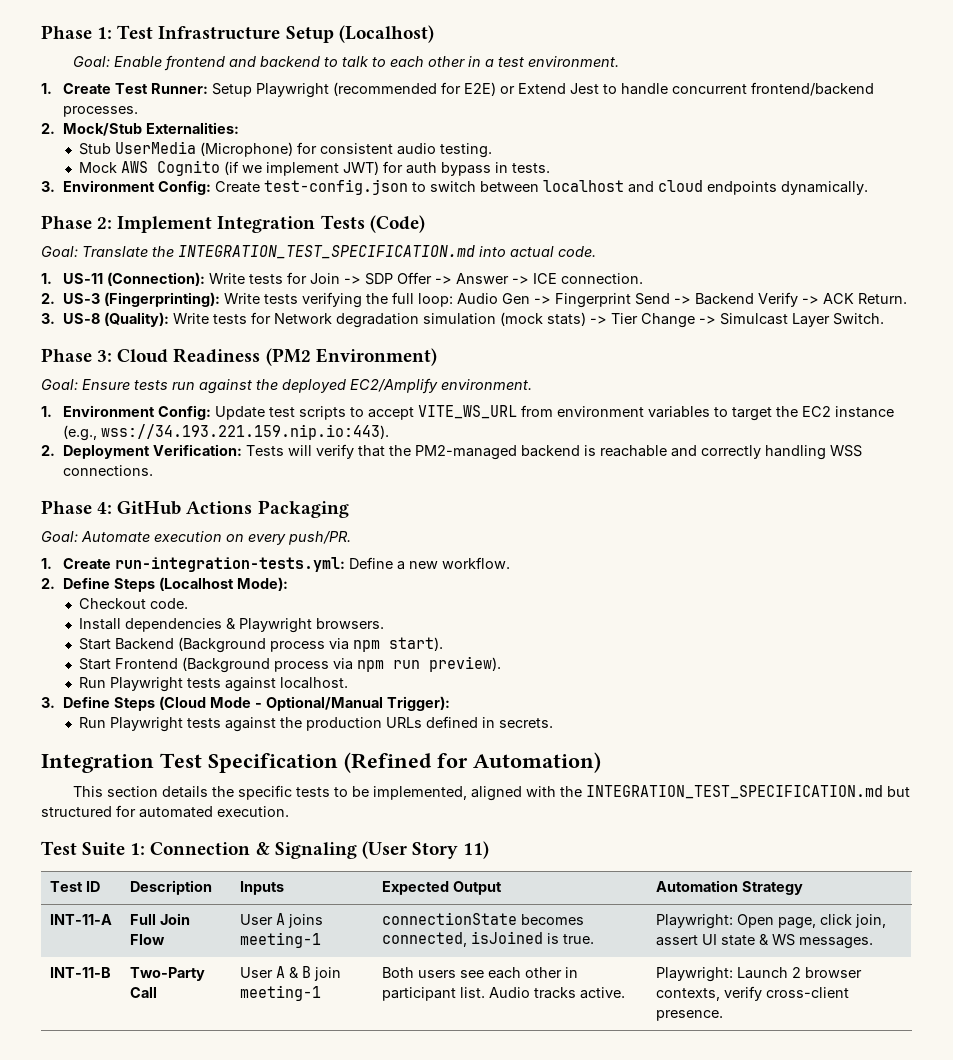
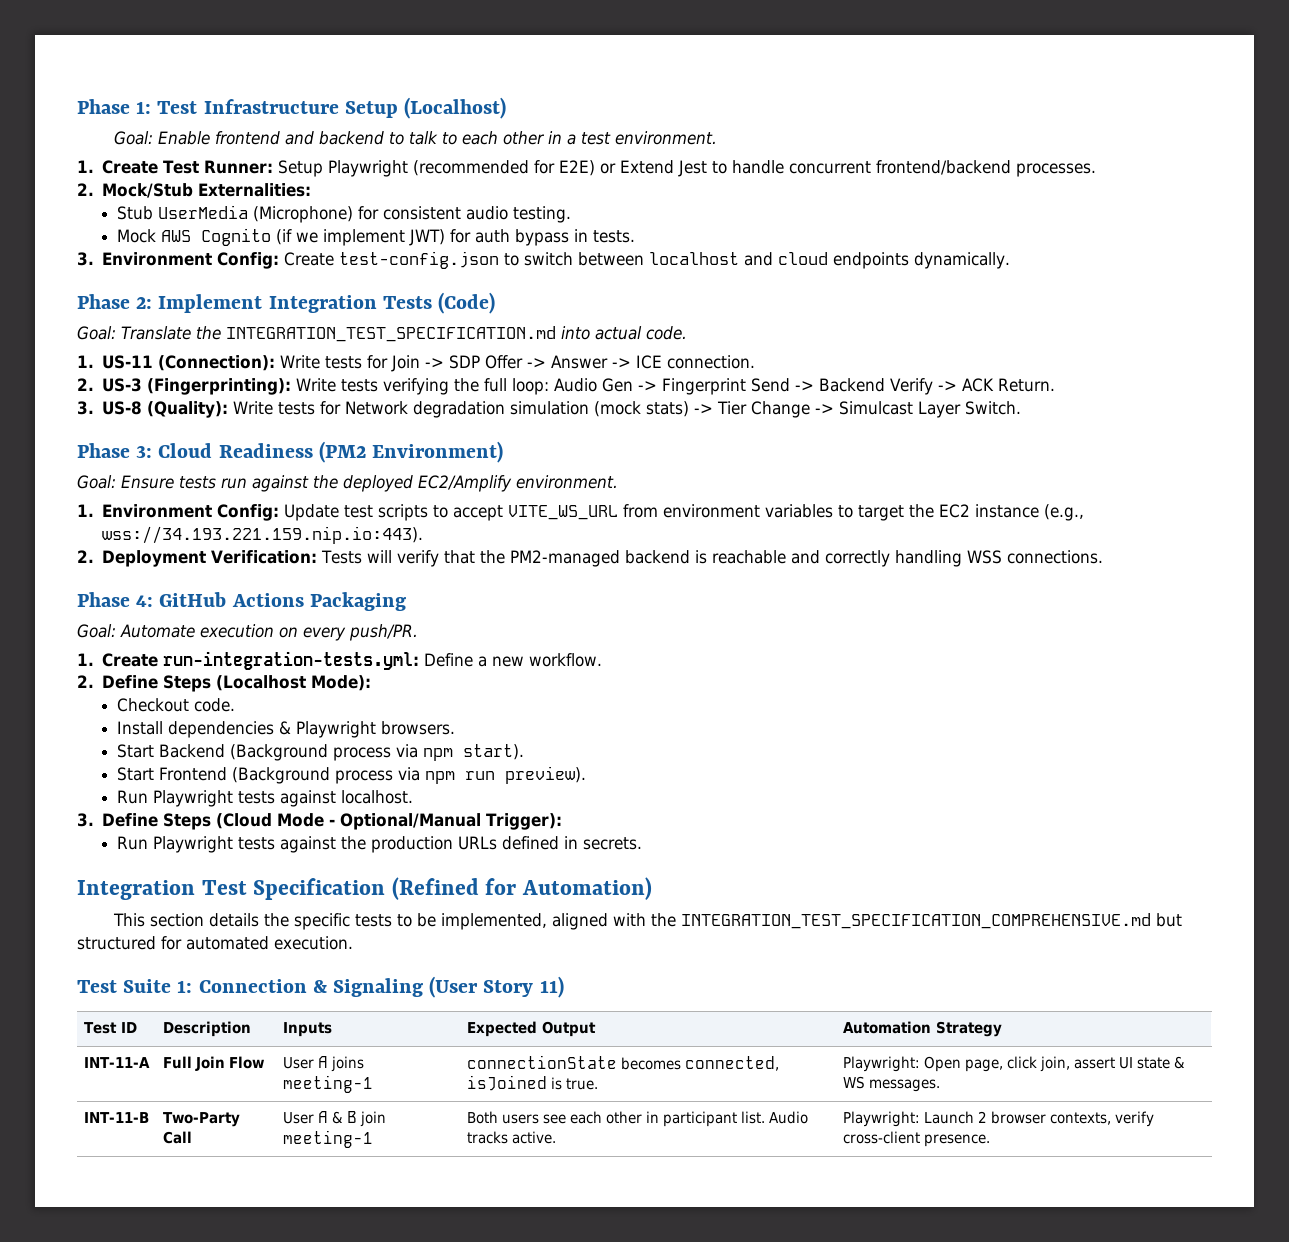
- This section details the specific tests to be implemented, aligned with the INTEGRATION_TEST_SPECIFICATION.md but structured for automated execution.
+ This section details the specific tests to be implemented, aligned with the INTEGRATION_TEST_SPECIFICATION_COMPREHENSIVE.md but structured for automated execution.

